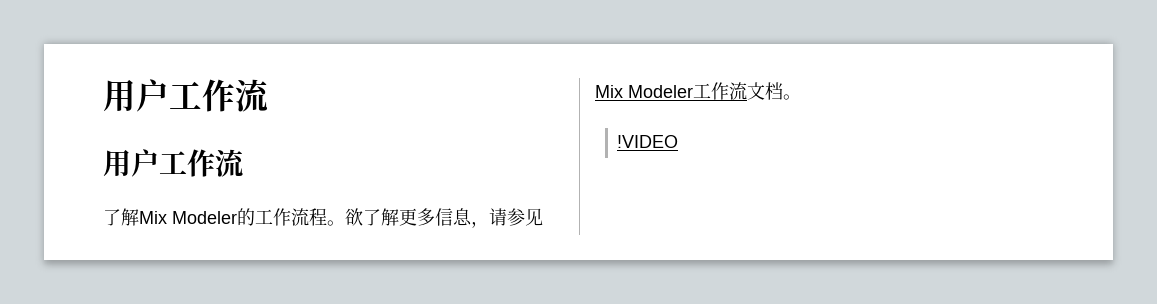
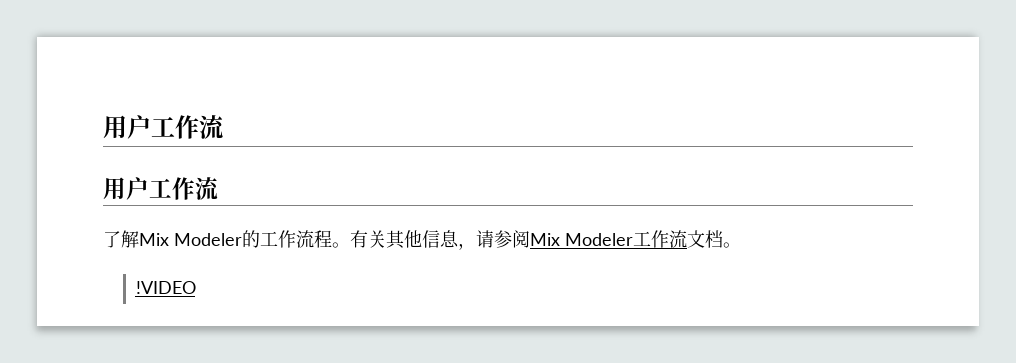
- 欲了解更多信息，请参见Mix Modeler工作流文档。
+ 有关其他信息，请参阅Mix Modeler工作流文档。

